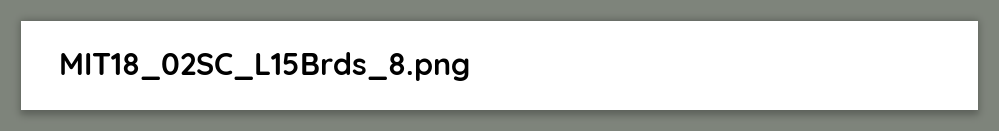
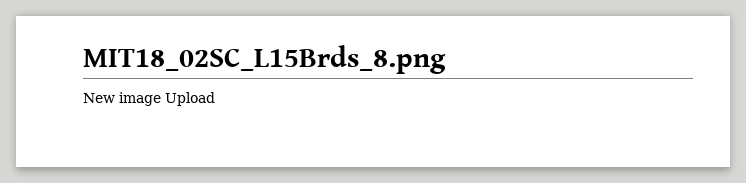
+ New image Upload

